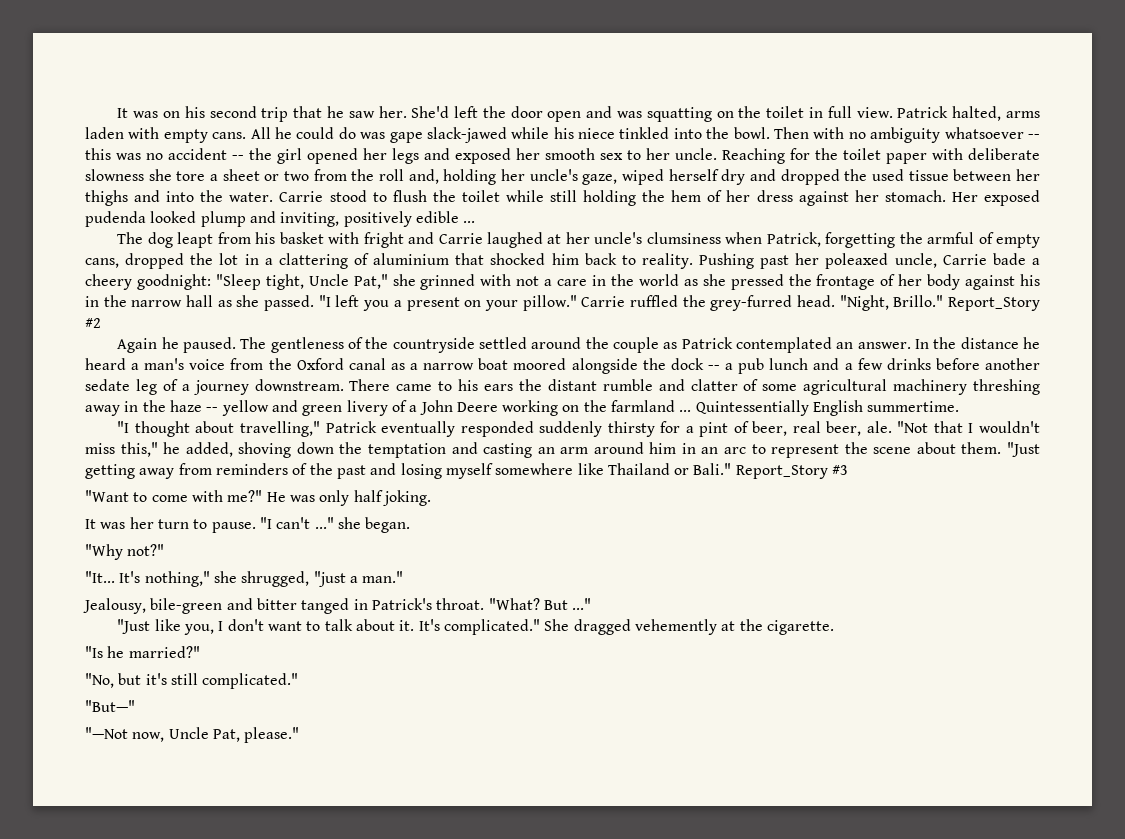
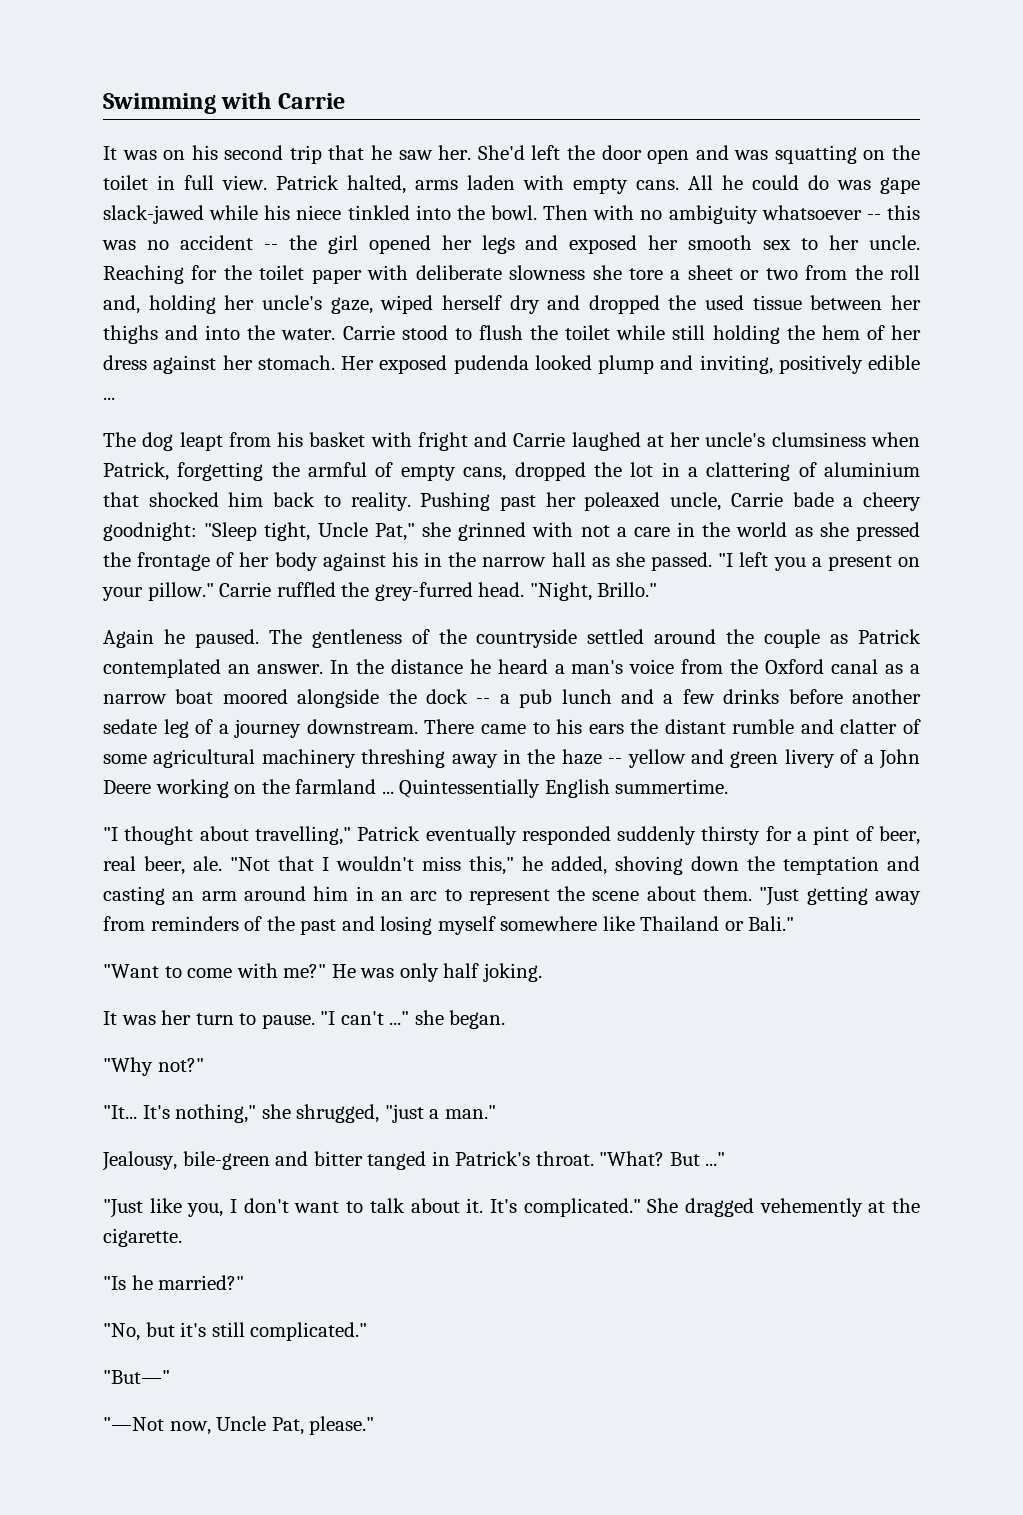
+ Swimming with Carrie
- Report_Story #2
- Report_Story #3

